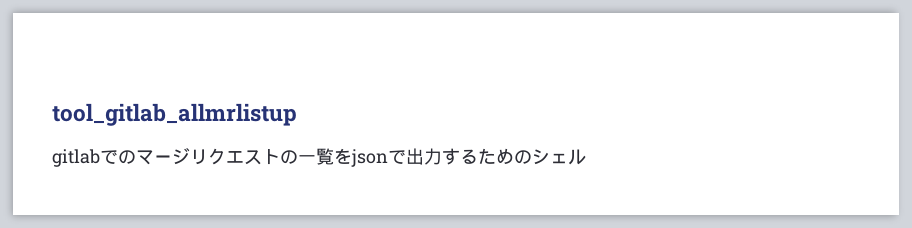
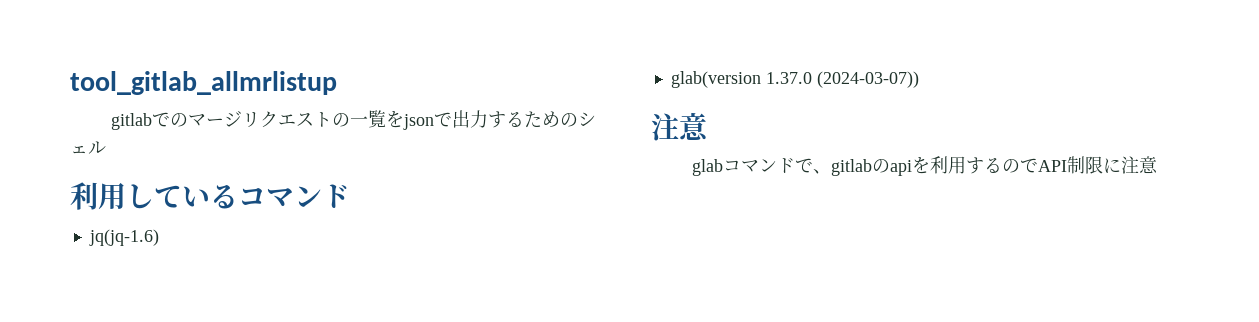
+ 利用しているコマンド
+ jq(jq-1.6)
+ glab(version 1.37.0 (2024-03-07))
+ 注意
+ glabコマンドで、gitlabのapiを利用するのでAPI制限に注意

